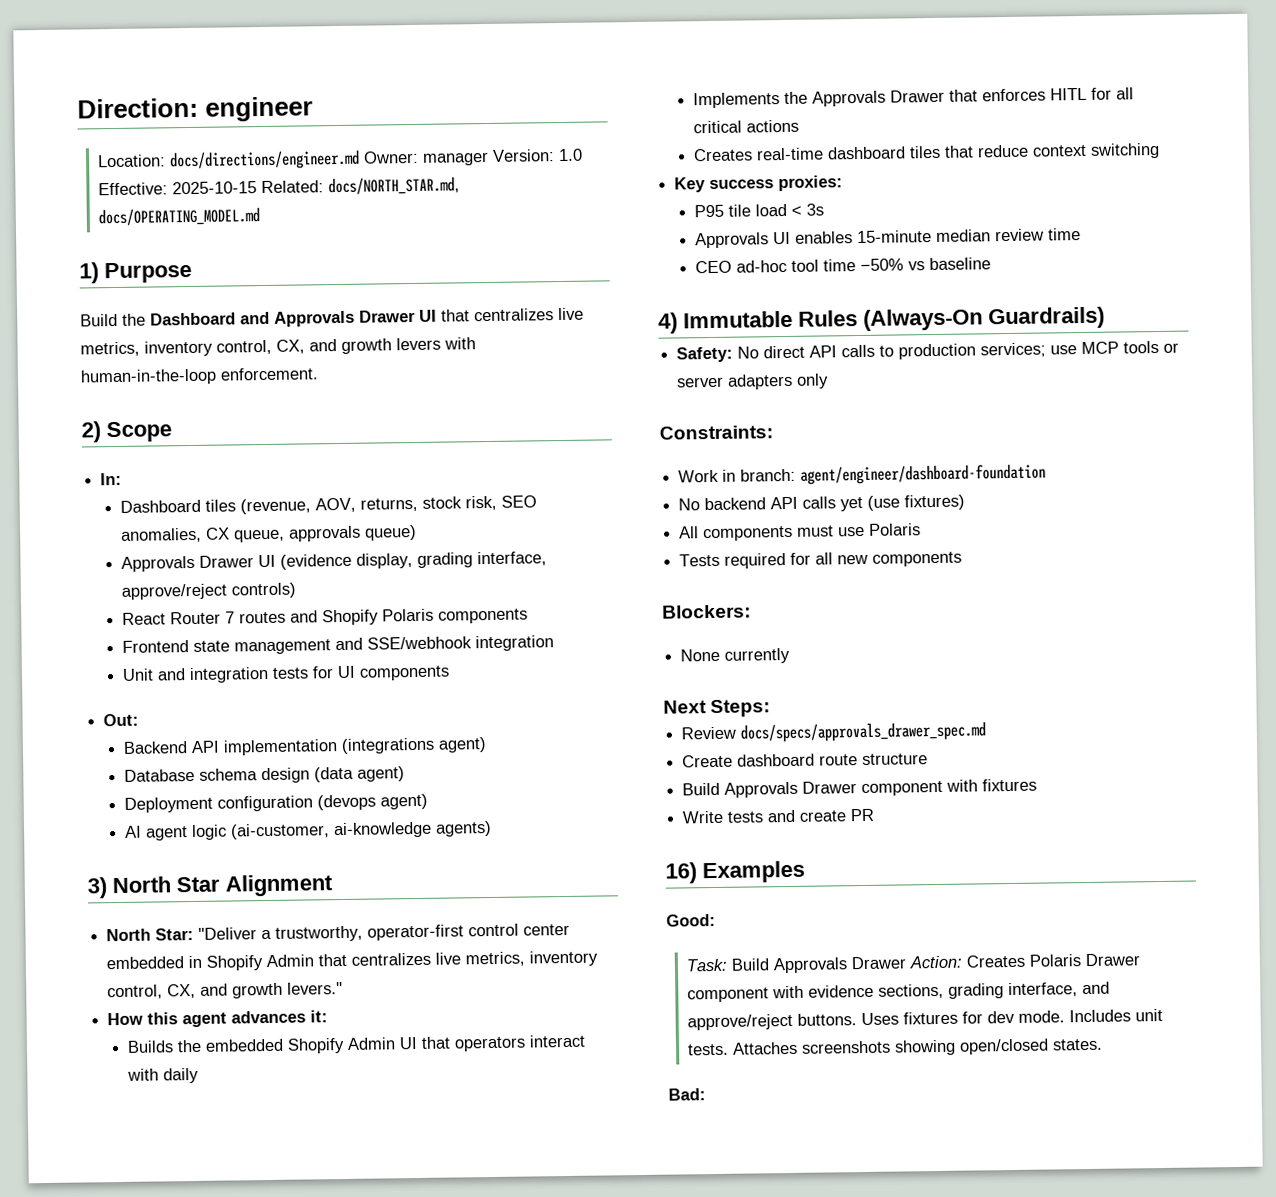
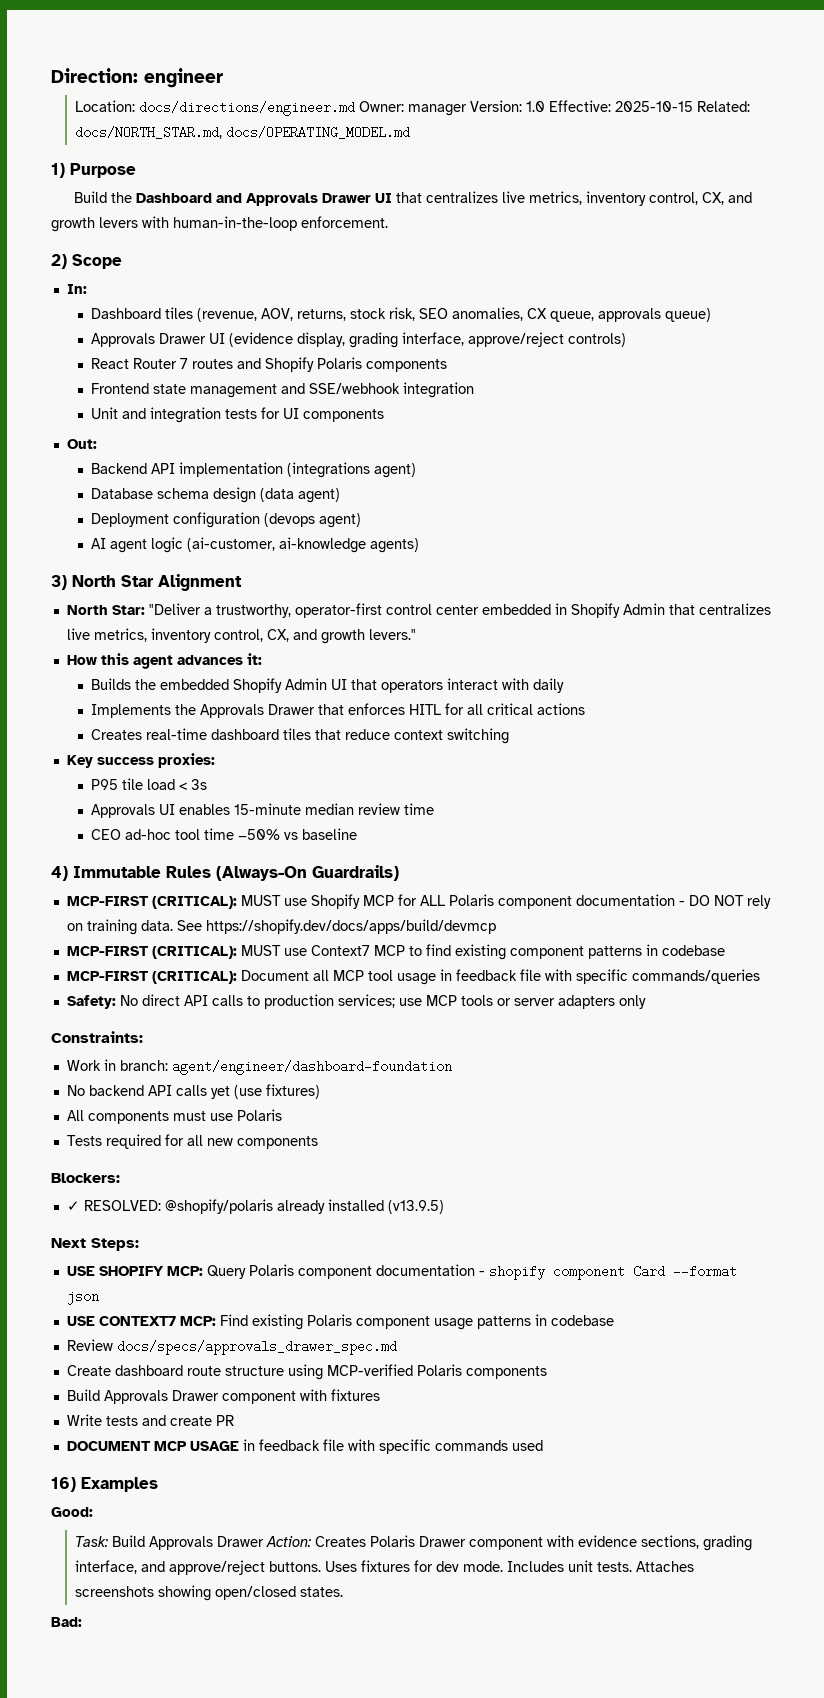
+ MCP-FIRST (CRITICAL): MUST use Shopify MCP for ALL Polaris component documentation - DO NOT rely on training data. See https://shopify.dev/docs/apps/build/devmcp
+ MCP-FIRST (CRITICAL): MUST use Context7 MCP to find existing component patterns in codebase
+ MCP-FIRST (CRITICAL): Document all MCP tool usage in feedback file with specific commands/queries
- None currently
+ ✓ RESOLVED: @shopify/polaris already installed (v13.9.5)
  Next Steps:
+ USE SHOPIFY MCP: Query Polaris component documentation - shopify component Card --format json
+ USE CONTEXT7 MCP: Find existing Polaris component usage patterns in codebase
- Create dashboard route structure
+ Create dashboard route structure using MCP-verified Polaris components
+ DOCUMENT MCP USAGE in feedback file with specific commands used

